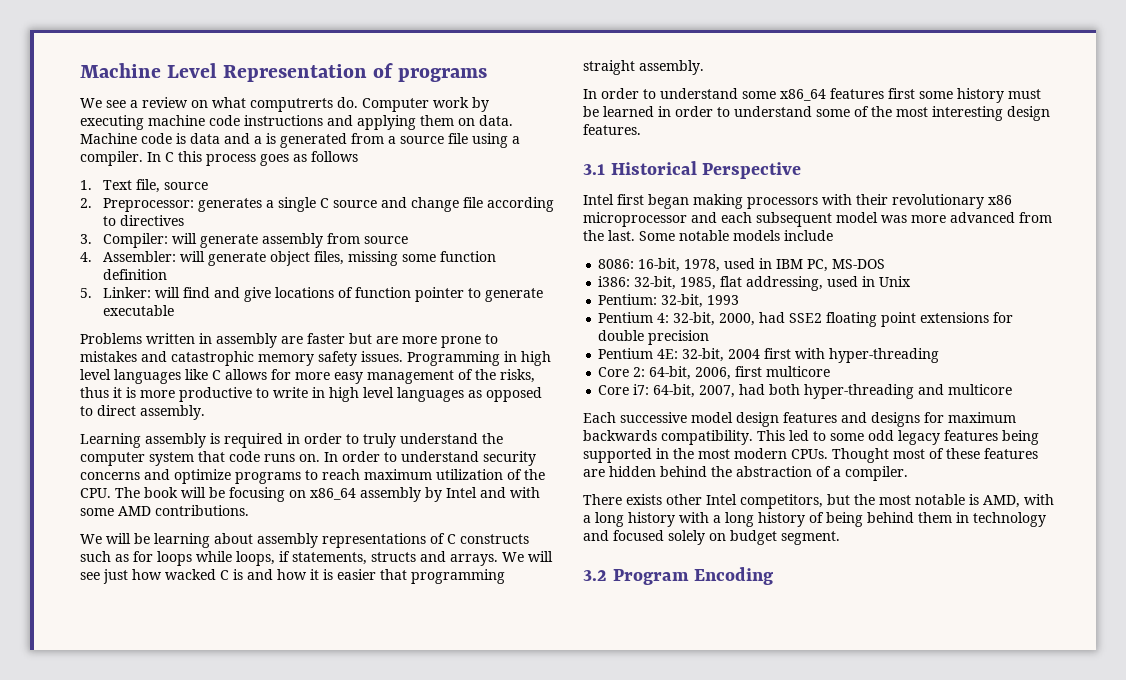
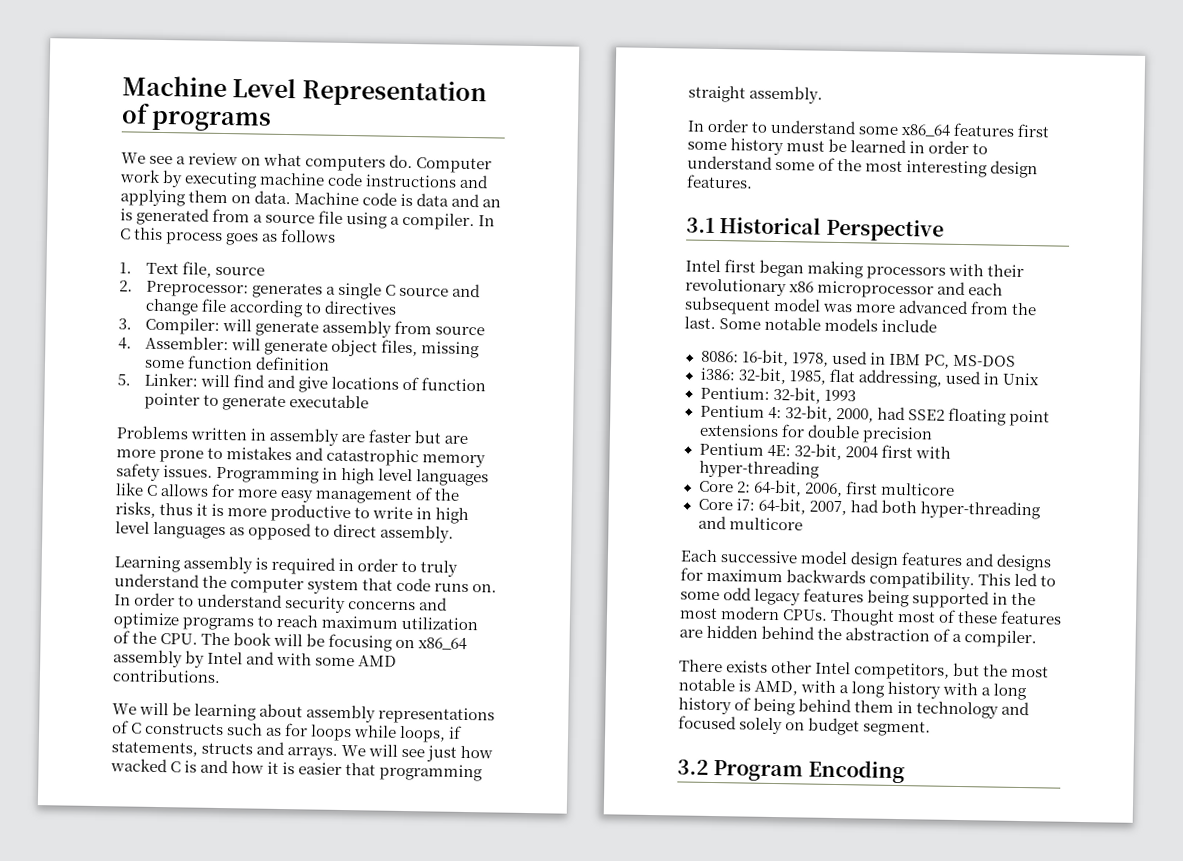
- We see a review on what computrerts do.
+ We see a review on what computers do.
- Machine code is data and a is generated from a source file using a compiler.
+ Machine code is data and an is generated from a source file using a compiler.

